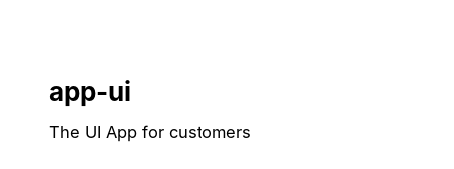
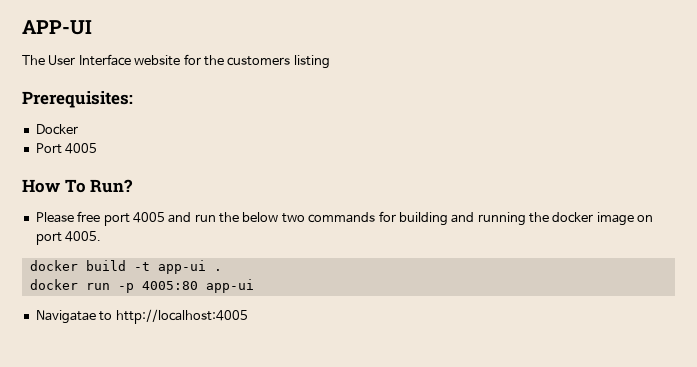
- app-ui
- The UI App for customers
+ APP-UI
+ The User Interface website for the customers listing
+ Prerequisites:
+ Docker
+ Port 4005
+ How To Run?
+ Please free port 4005 and run the below two commands for building and running the docker image on port 4005.
+ docker build -t app-ui .
+ docker run -p 4005:80 app-ui
+ Navigatae to http://localhost:4005

